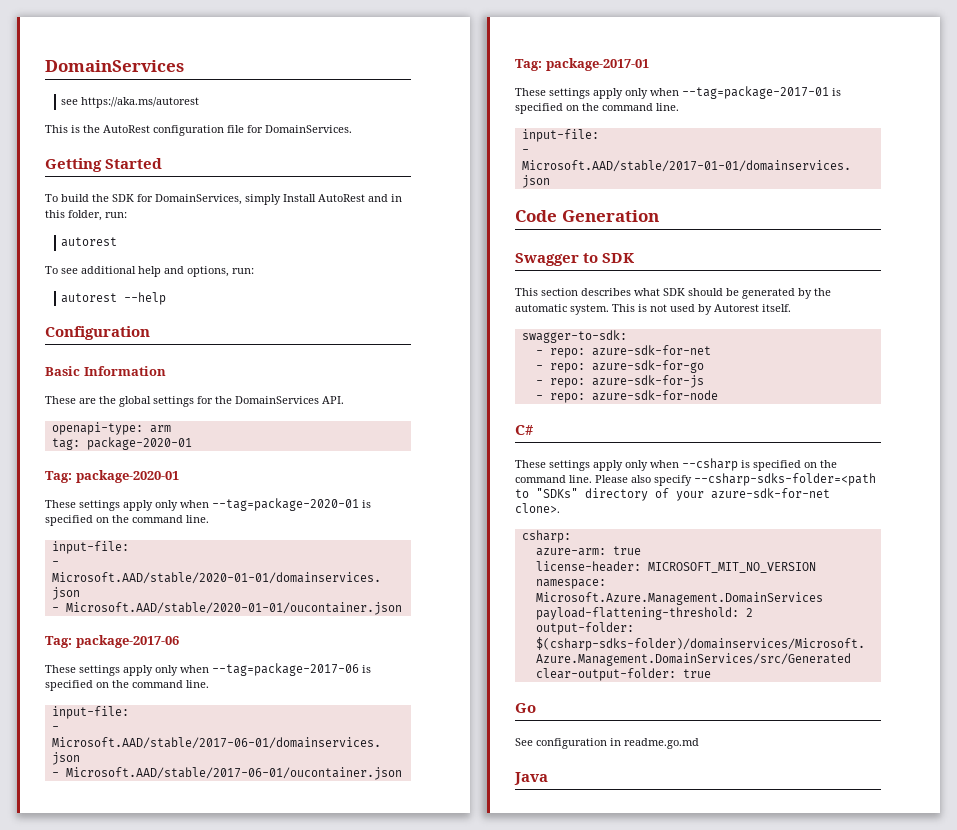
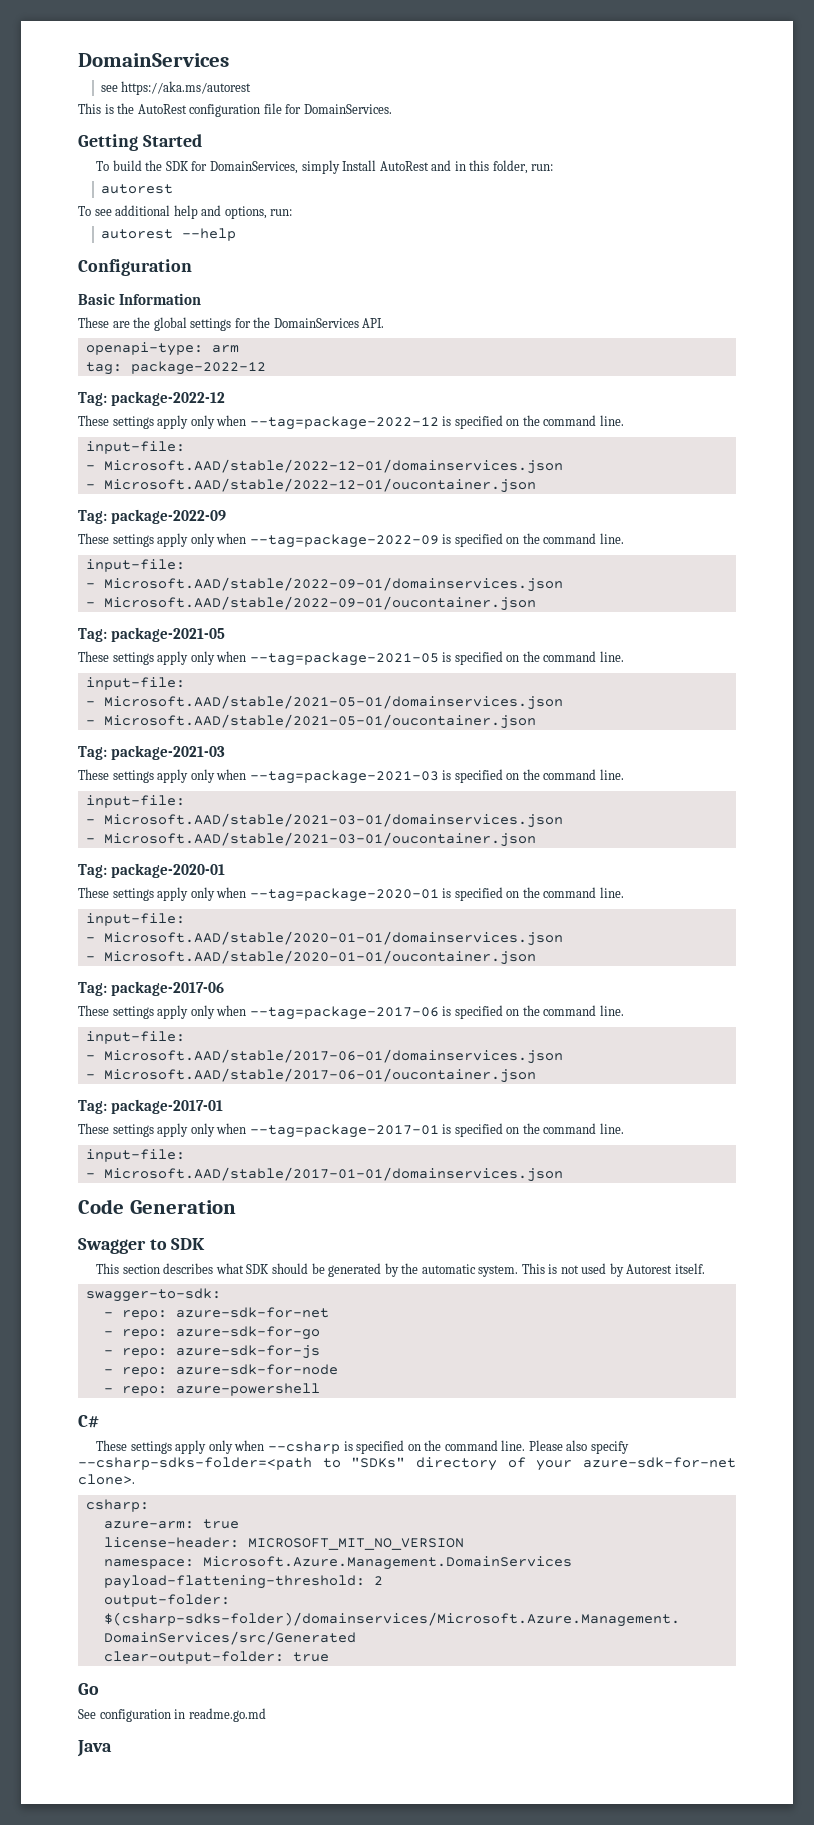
- tag: package-2020-01
+ tag: package-2022-12
+ Tag: package-2022-12
+ These settings apply only when --tag=package-2022-12 is specified on the command line.
+ input-file:
+ - Microsoft.AAD/stable/2022-12-01/domainservices.json
+ - Microsoft.AAD/stable/2022-12-01/oucontainer.json
+ Tag: package-2022-09
+ These settings apply only when --tag=package-2022-09 is specified on the command line.
+ input-file:
+ - Microsoft.AAD/stable/2022-09-01/domainservices.json
+ - Microsoft.AAD/stable/2022-09-01/oucontainer.json
+ Tag: package-2021-05
+ These settings apply only when --tag=package-2021-05 is specified on the command line.
+ input-file:
+ - Microsoft.AAD/stable/2021-05-01/domainservices.json
+ - Microsoft.AAD/stable/2021-05-01/oucontainer.json
+ Tag: package-2021-03
+ These settings apply only when --tag=package-2021-03 is specified on the command line.
+ input-file:
+ - Microsoft.AAD/stable/2021-03-01/domainservices.json
+ - Microsoft.AAD/stable/2021-03-01/oucontainer.json
+ - repo: azure-powershell

